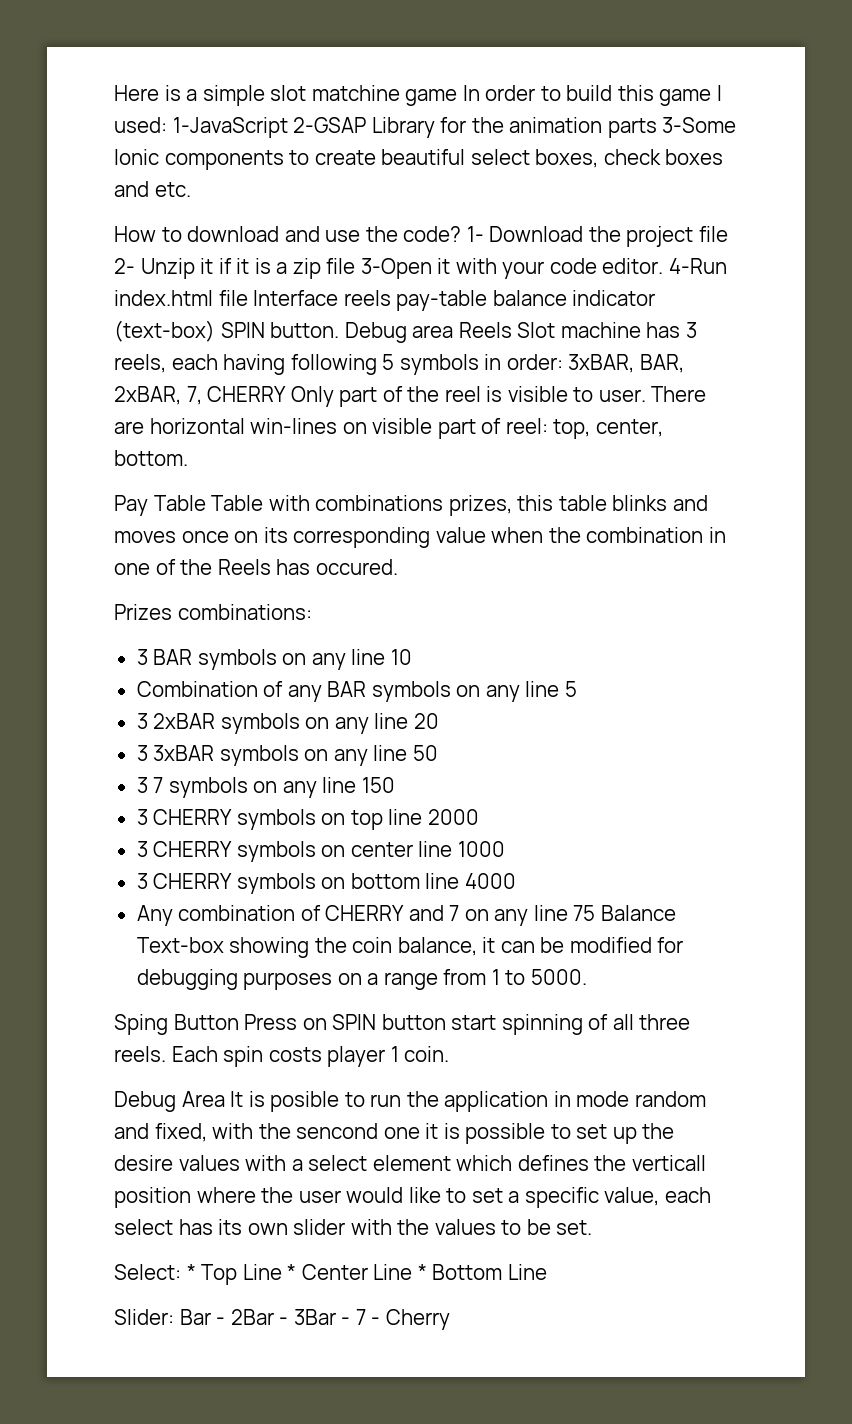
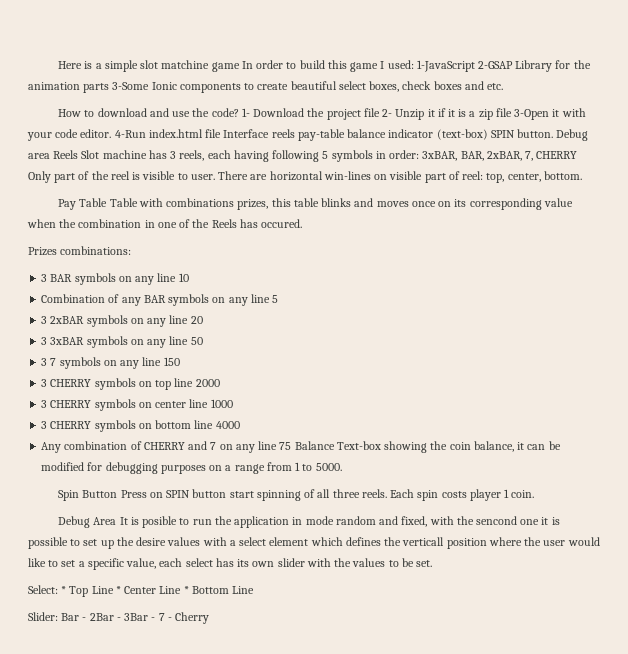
- Sping Button Press on SPIN button start spinning of all three reels.
+ Spin Button Press on SPIN button start spinning of all three reels.

